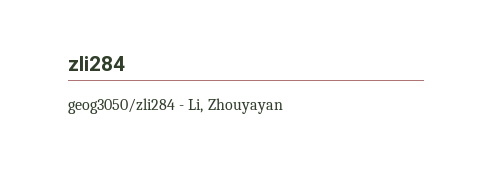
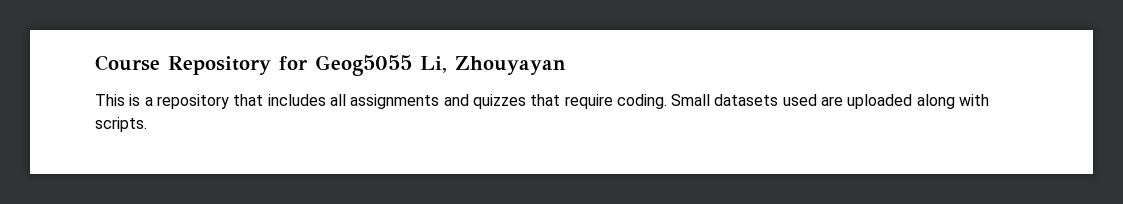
- zli284
- geog3050/zli284 - Li, Zhouyayan
+ Course Repository for Geog5055 Li, Zhouyayan
+ This is a repository that includes all assignments and quizzes that require coding. Small datasets used are uploaded along with scripts.

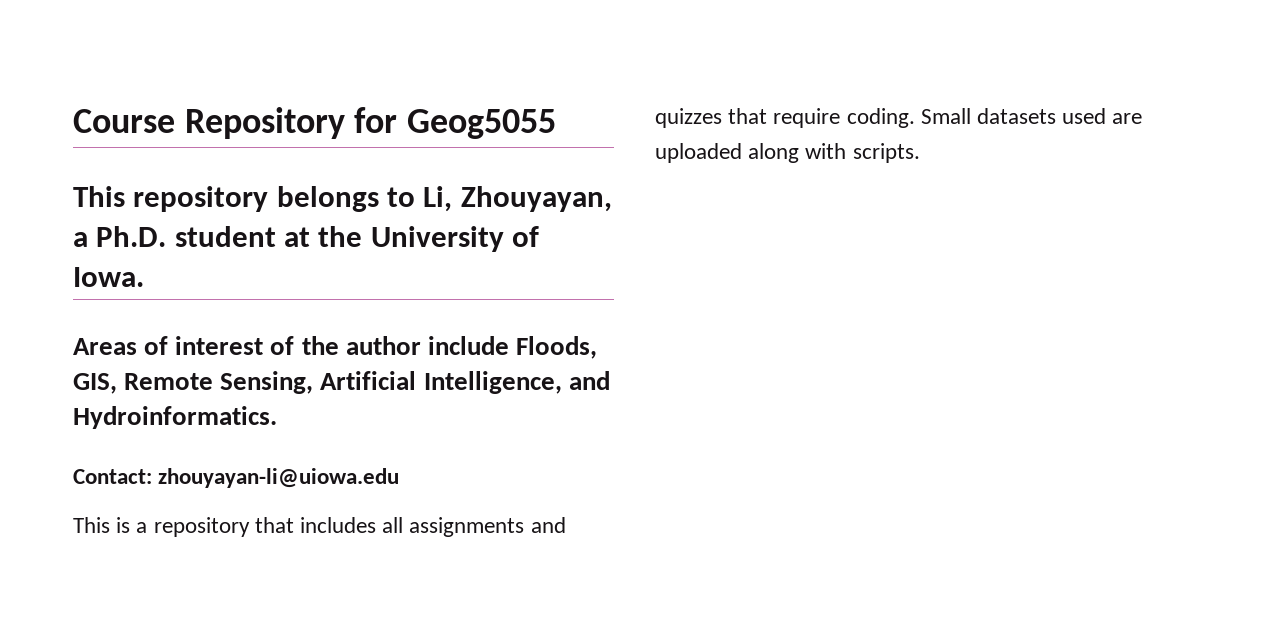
- Course Repository for Geog5055 Li, Zhouyayan
+ Course Repository for Geog5055
+ This repository belongs to Li, Zhouyayan, a Ph.D. student at the University of Iowa.
+ Areas of interest of the author include Floods, GIS, Remote Sensing, Artificial Intelligence, and Hydroinformatics.
+ Contact: zhouyayan-li@uiowa.edu

